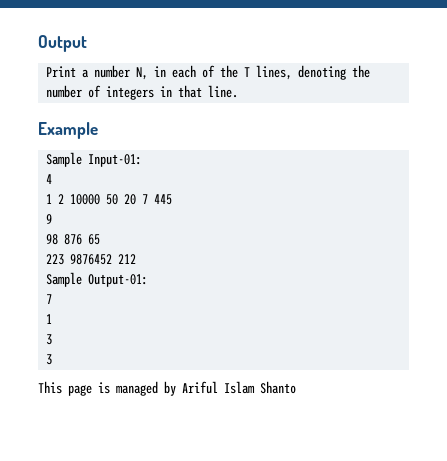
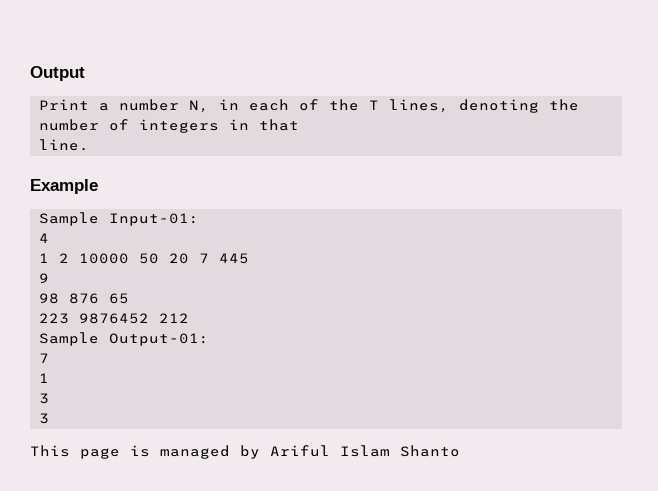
- Print a number N, in each of the T lines, denoting the number of integers in that line.
+ Print a number N, in each of the T lines, denoting the number of integers in that
+ line.

